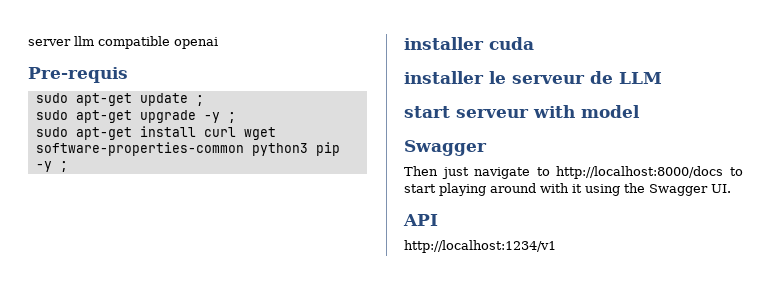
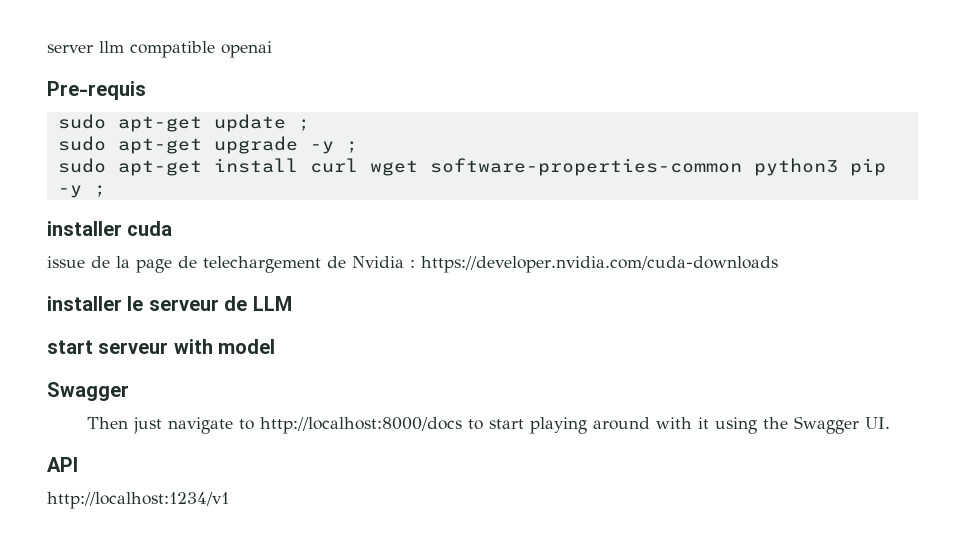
+ issue de la page de telechargement de Nvidia : https://developer.nvidia.com/cuda-downloads

